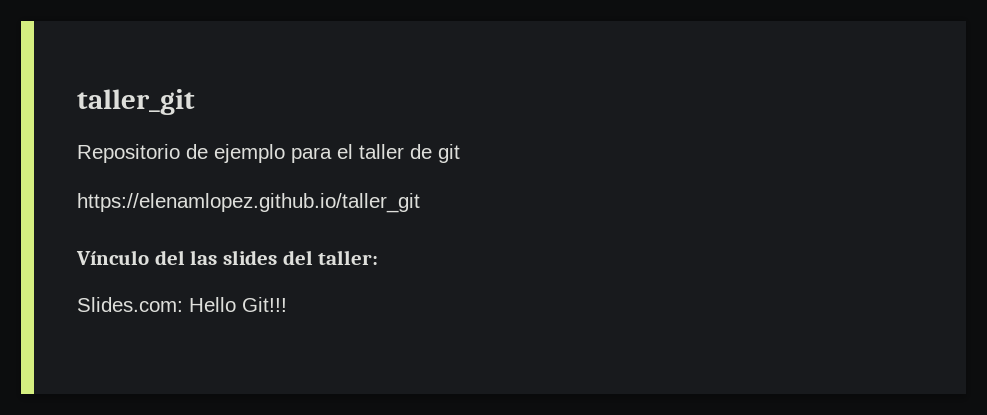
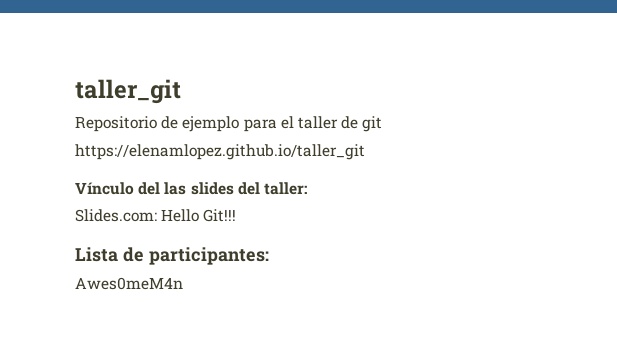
+ Lista de participantes:
+ Awes0meM4n

